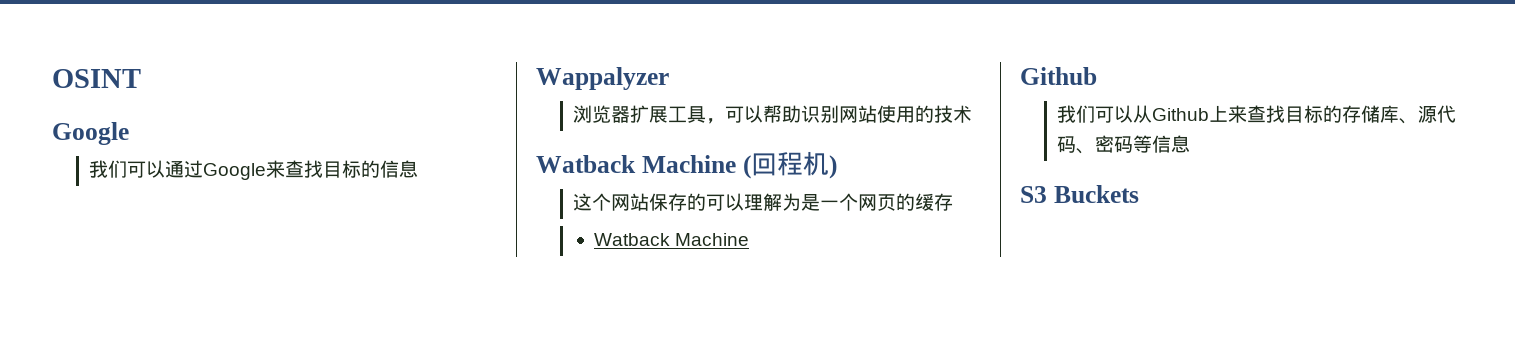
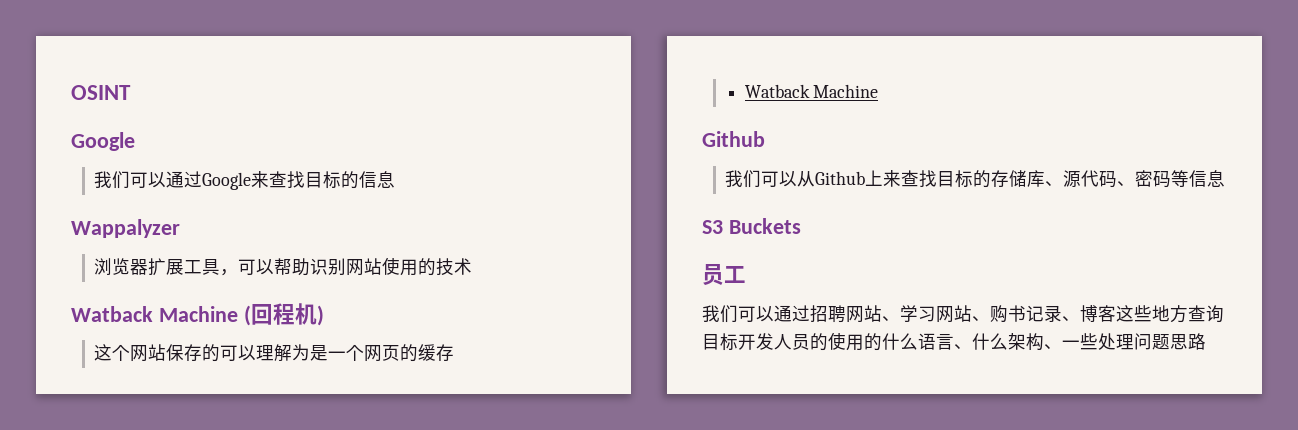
+ 员工
+ 我们可以通过招聘网站、学习网站、购书记录、博客这些地方查询目标开发人员的使用的什么语言、什么架构、一些处理问题思路

